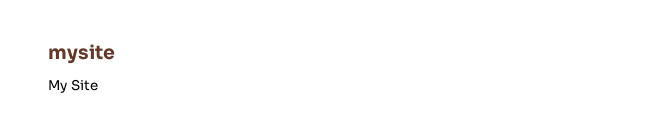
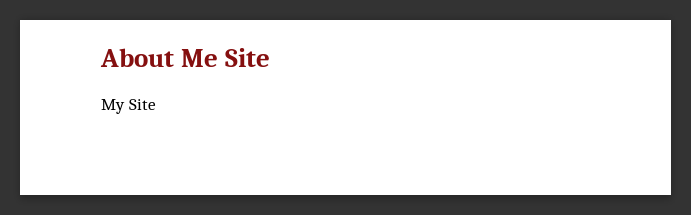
- mysite
+ About Me Site

